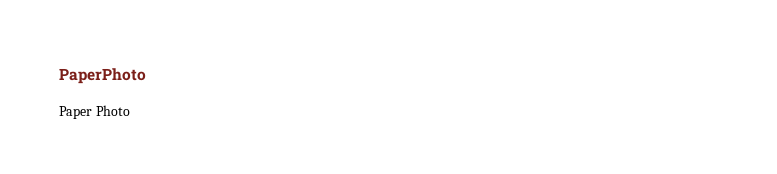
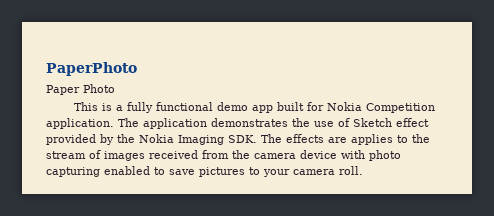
+ This is a fully functional demo app built for Nokia Competition application. The application demonstrates the use of Sketch effect provided by the Nokia Imaging SDK. The effects are applies to the stream of images received from the camera device with photo capturing enabled to save pictures to your camera roll.

